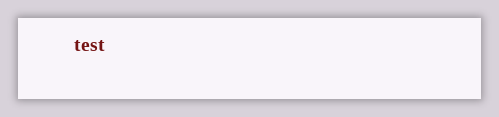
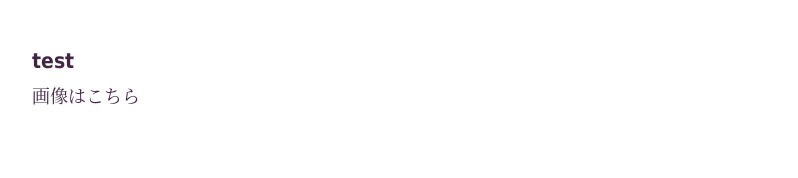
+ 画像はこちら

